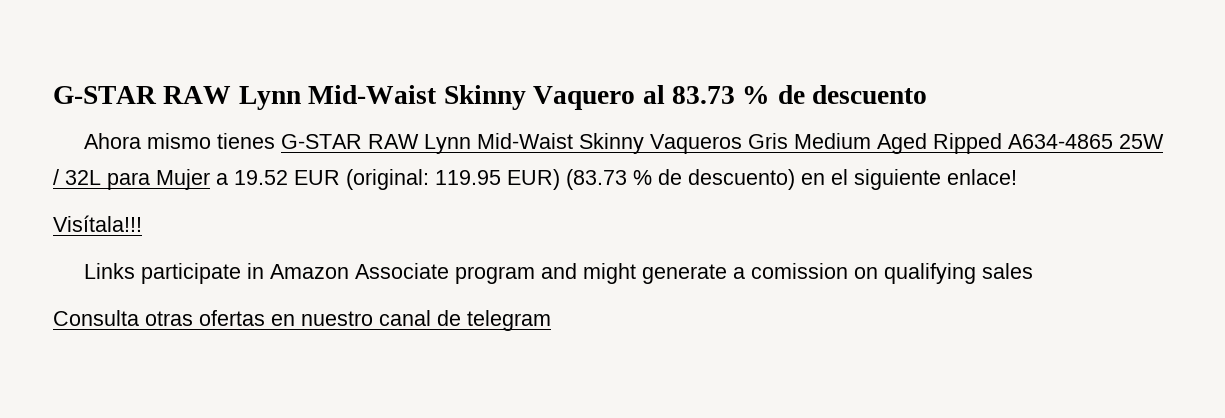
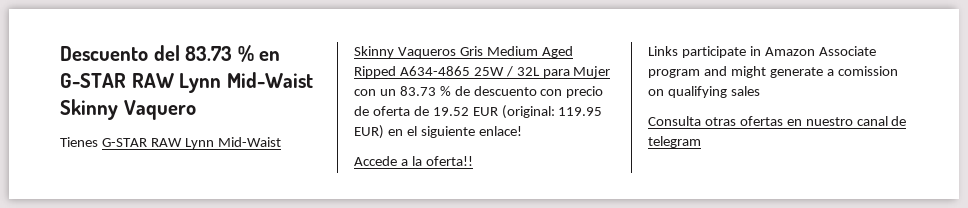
- G-STAR RAW Lynn Mid-Waist Skinny Vaquero al 83.73 % de descuento
- Ahora mismo tienes G-STAR RAW Lynn Mid-Waist Skinny Vaqueros Gris Medium Aged Ripped A634-4865 25W / 32L para Mujer a 19.52 EUR (original: 119.95 EUR) (83.73 % de descuento) en el siguiente enlace!
+ Descuento del 83.73 % en G-STAR RAW Lynn Mid-Waist Skinny Vaquero
+ Tienes G-STAR RAW Lynn Mid-Waist Skinny Vaqueros Gris Medium Aged Ripped A634-4865 25W / 32L para Mujer con un 83.73 % de descuento con precio de oferta de 19.52 EUR (original: 119.95 EUR) en el siguiente enlace!
- Visítala!!!
+ Accede a la oferta!!

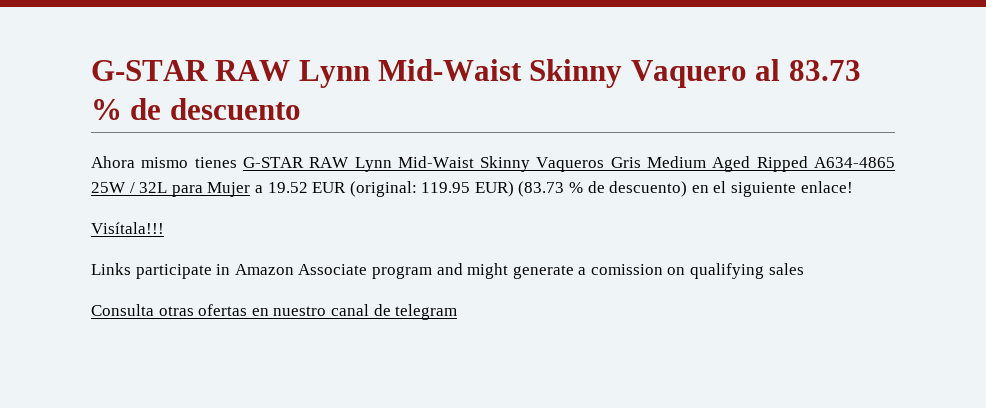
- Descuento del 83.73 % en G-STAR RAW Lynn Mid-Waist Skinny Vaquero
- Tienes G-STAR RAW Lynn Mid-Waist Skinny Vaqueros Gris Medium Aged Ripped A634-4865 25W / 32L para Mujer con un 83.73 % de descuento con precio de oferta de 19.52 EUR (original: 119.95 EUR) en el siguiente enlace!
+ G-STAR RAW Lynn Mid-Waist Skinny Vaquero al 83.73 % de descuento
+ Ahora mismo tienes G-STAR RAW Lynn Mid-Waist Skinny Vaqueros Gris Medium Aged Ripped A634-4865 25W / 32L para Mujer a 19.52 EUR (original: 119.95 EUR) (83.73 % de descuento) en el siguiente enlace!
- Accede a la oferta!!
+ Visítala!!!

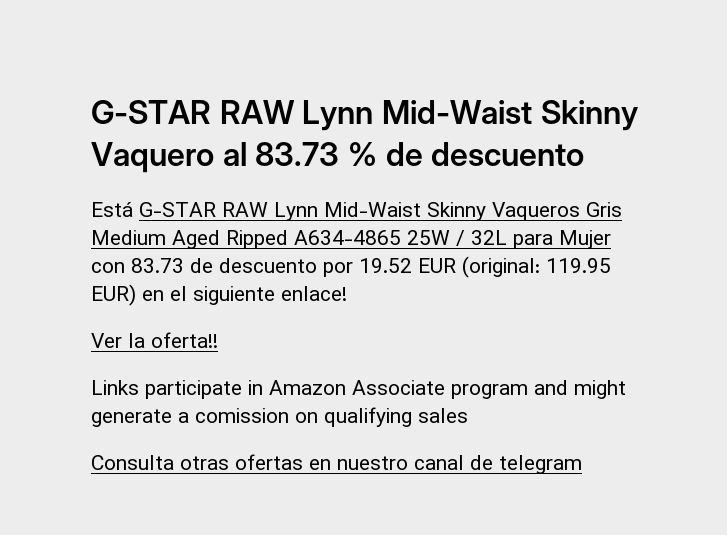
- Ahora mismo tienes G-STAR RAW Lynn Mid-Waist Skinny Vaqueros Gris Medium Aged Ripped A634-4865 25W / 32L para Mujer a 19.52 EUR (original: 119.95 EUR) (83.73 % de descuento) en el siguiente enlace!
+ Está G-STAR RAW Lynn Mid-Waist Skinny Vaqueros Gris Medium Aged Ripped A634-4865 25W / 32L para Mujer con 83.73 de descuento por 19.52 EUR (original: 119.95 EUR) en el siguiente enlace!
- Visítala!!!
+ Ver la oferta!!

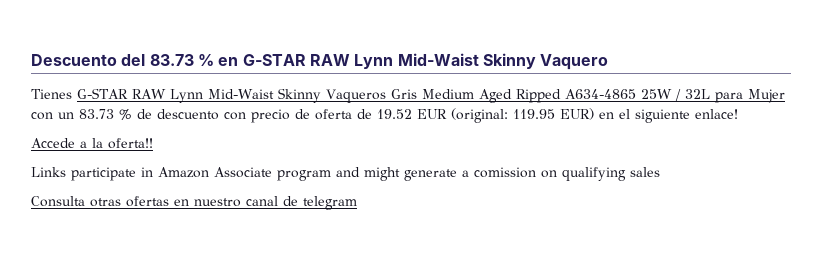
- G-STAR RAW Lynn Mid-Waist Skinny Vaquero al 83.73 % de descuento
- Está G-STAR RAW Lynn Mid-Waist Skinny Vaqueros Gris Medium Aged Ripped A634-4865 25W / 32L para Mujer con 83.73 de descuento por 19.52 EUR (original: 119.95 EUR) en el siguiente enlace!
+ Descuento del 83.73 % en G-STAR RAW Lynn Mid-Waist Skinny Vaquero
+ Tienes G-STAR RAW Lynn Mid-Waist Skinny Vaqueros Gris Medium Aged Ripped A634-4865 25W / 32L para Mujer con un 83.73 % de descuento con precio de oferta de 19.52 EUR (original: 119.95 EUR) en el siguiente enlace!
- Ver la oferta!!
+ Accede a la oferta!!

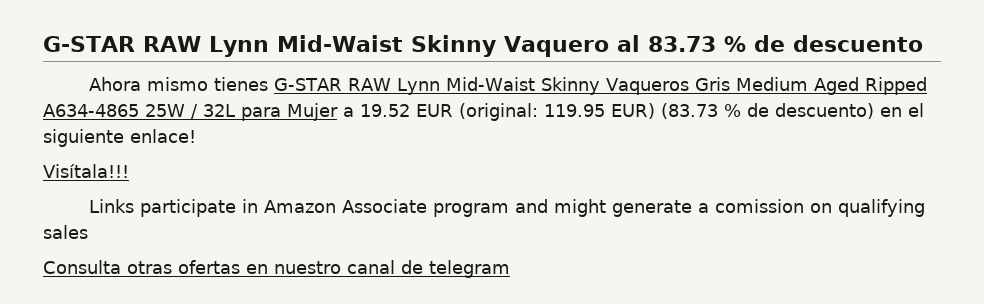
- Descuento del 83.73 % en G-STAR RAW Lynn Mid-Waist Skinny Vaquero
- Tienes G-STAR RAW Lynn Mid-Waist Skinny Vaqueros Gris Medium Aged Ripped A634-4865 25W / 32L para Mujer con un 83.73 % de descuento con precio de oferta de 19.52 EUR (original: 119.95 EUR) en el siguiente enlace!
+ G-STAR RAW Lynn Mid-Waist Skinny Vaquero al 83.73 % de descuento
+ Ahora mismo tienes G-STAR RAW Lynn Mid-Waist Skinny Vaqueros Gris Medium Aged Ripped A634-4865 25W / 32L para Mujer a 19.52 EUR (original: 119.95 EUR) (83.73 % de descuento) en el siguiente enlace!
- Accede a la oferta!!
+ Visítala!!!

